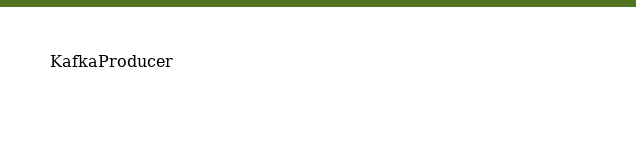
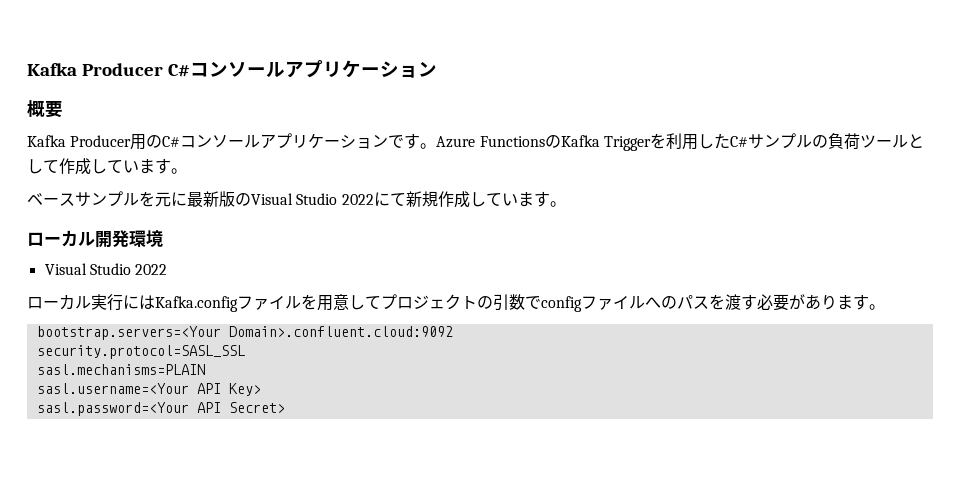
- KafkaProducer
+ Kafka Producer C#コンソールアプリケーション
+ 概要
+ Kafka Producer用のC#コンソールアプリケーションです。Azure FunctionsのKafka Triggerを利用したC#サンプルの負荷ツールとして作成しています。
+ ベースサンプルを元に最新版のVisual Studio 2022にて新規作成しています。
+ ローカル開発環境
+ Visual Studio 2022
+ ローカル実行にはKafka.configファイルを用意してプロジェクトの引数でconfigファイルへのパスを渡す必要があります。
+ bootstrap.servers=<Your Domain>.confluent.cloud:9092
+ security.protocol=SASL_SSL
+ sasl.mechanisms=PLAIN
+ sasl.username=<Your API Key>
+ sasl.password=<Your API Secret>

